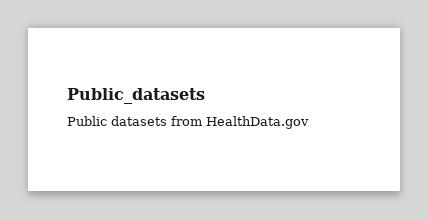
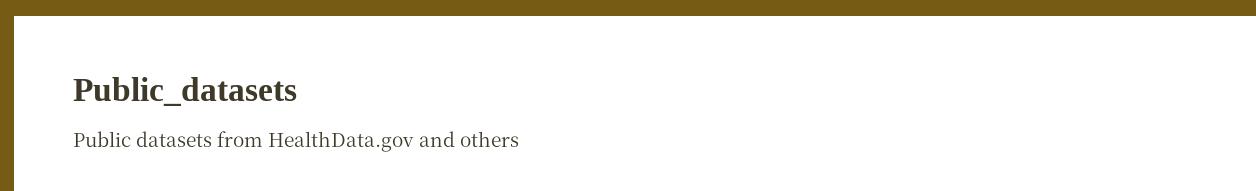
- Public datasets from HealthData.gov
+ Public datasets from HealthData.gov and others

